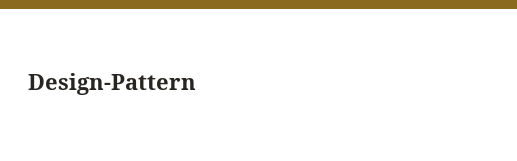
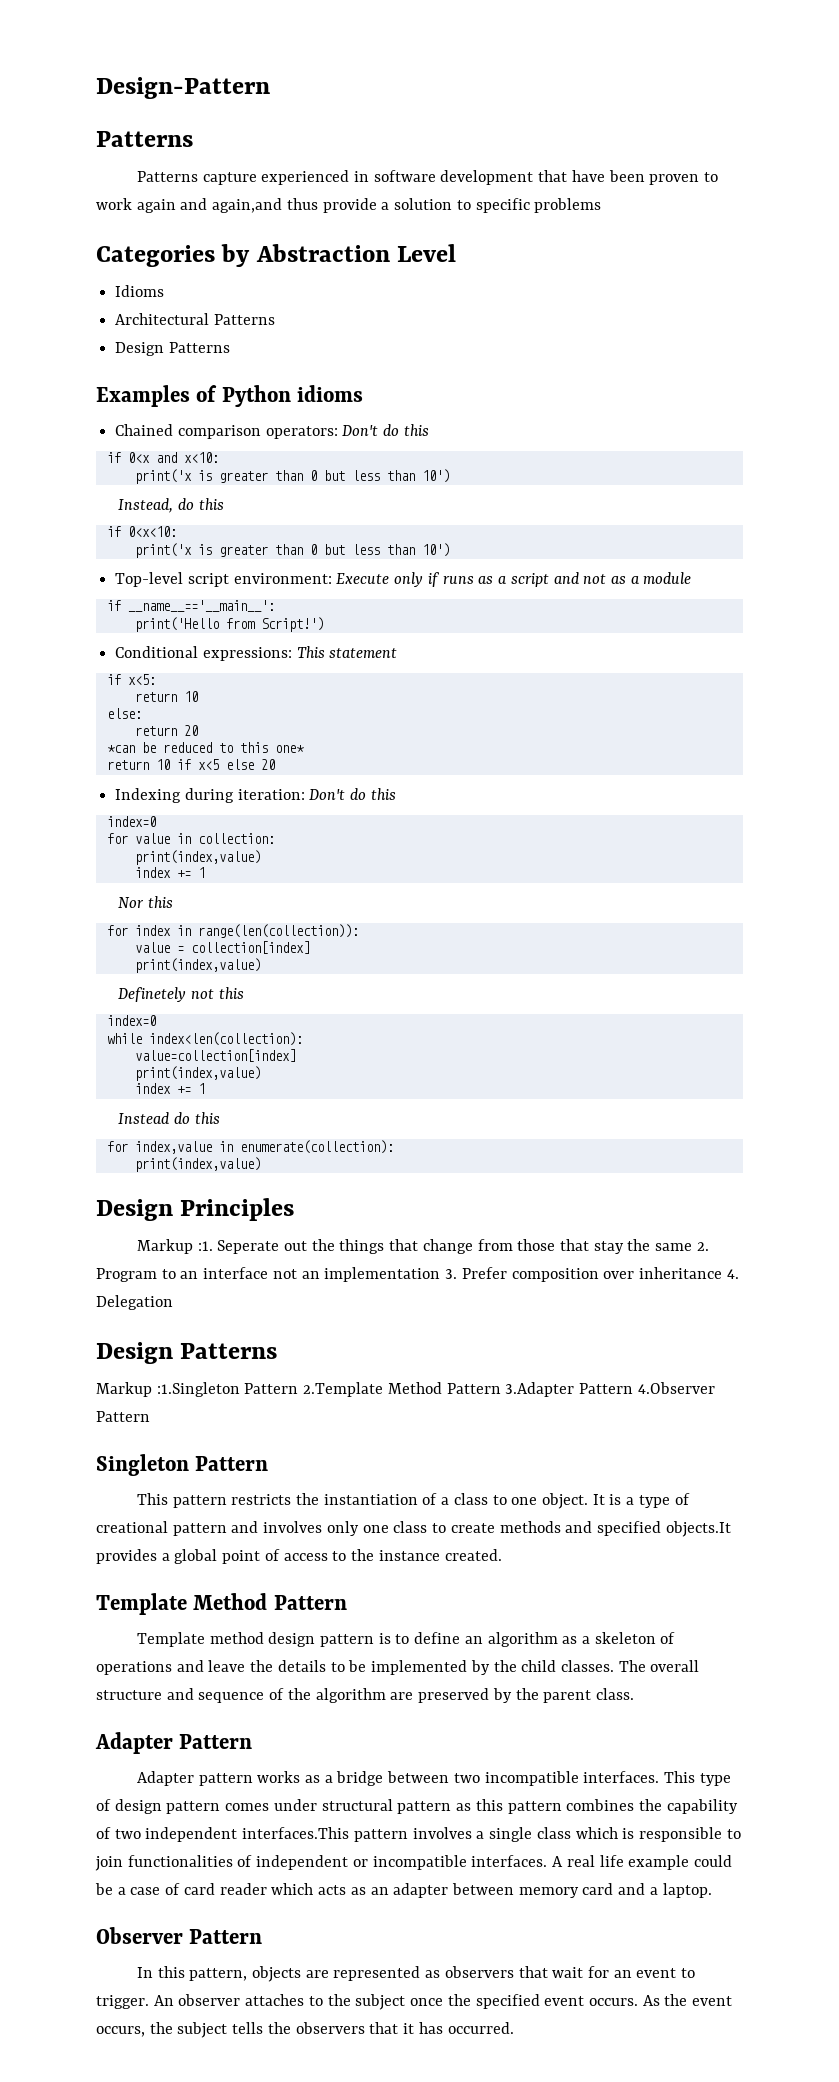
  Design-Pattern
+ Patterns
+ Patterns capture experienced in software development that have been proven to work again and again,and thus provide a solution to specific problems
+ Categories by Abstraction Level
+ Idioms
+ Architectural Patterns
+ Design Patterns
+ Examples of Python idioms
+ Chained comparison operators: Don't do this
+ if 0<x and x<10:
+ print('x is greater than 0 but less than 10')
+ Instead, do this
+ if 0<x<10:
+ print('x is greater than 0 but less than 10')
+ Top-level script environment: Execute only if runs as a script and not as a module
+ if __name__=='__main__':
+ print('Hello from Script!')
+ Conditional expressions: This statement
+ if x<5:
+ return 10
+ else:
+ return 20
+ *can be reduced to this one*
+ return 10 if x<5 else 20
+ Indexing during iteration: Don't do this
+ index=0
+ for value in collection:
+ print(index,value)
+ index += 1
+ Nor this
+ for index in range(len(collection)):
+ value = collection[index]
+ print(index,value)
+ Definetely not this
+ index=0
+ while index<len(collection):
+ value=collection[index]
+ print(index,value)
+ index += 1
+ Instead do this
+ for index,value in enumerate(collection):
+ print(index,value)
+ Design Principles
+ Markup :1. Seperate out the things that change from those that stay the same 2. Program to an interface not an implementation 3. Prefer composition over inheritance 4. Delegation
+ Design Patterns
+ Markup :1.Singleton Pattern 2.Template Method Pattern 3.Adapter Pattern 4.Observer Pattern
+ Singleton Pattern
+ This pattern restricts the instantiation of a class to one object. It is a type of creational pattern and involves only one class to create methods and specified objects.It provides a global point of access to the instance created.
+ Template Method Pattern
+ Template method design pattern is to define an algorithm as a skeleton of operations and leave the details to be implemented by the child classes. The overall structure and sequence of the algorithm are preserved by the parent class.
+ Adapter Pattern
+ Adapter pattern works as a bridge between two incompatible interfaces. This type of design pattern comes under structural pattern as this pattern combines the capability of two independent interfaces.This pattern involves a single class which is responsible to join functionalities of independent or incompatible interfaces. A real life example could be a case of card reader which acts as an adapter between memory card and a laptop.
+ Observer Pattern
+ In this pattern, objects are represented as observers that wait for an event to trigger. An observer attaches to the subject once the specified event occurs. As the event occurs, the subject tells the observers that it has occurred.

